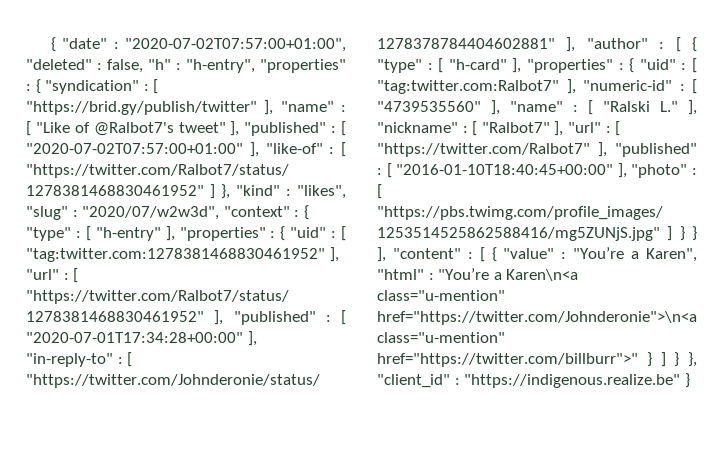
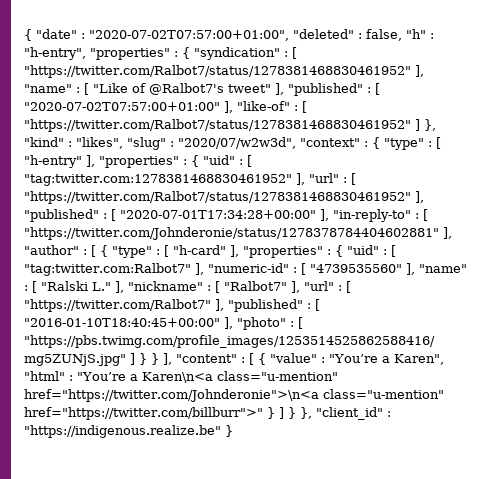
- [ "https://brid.gy/publish/twitter" ], "name" :
+ [ "https://twitter.com/Ralbot7/status/1278381468830461952" ], "name" :

